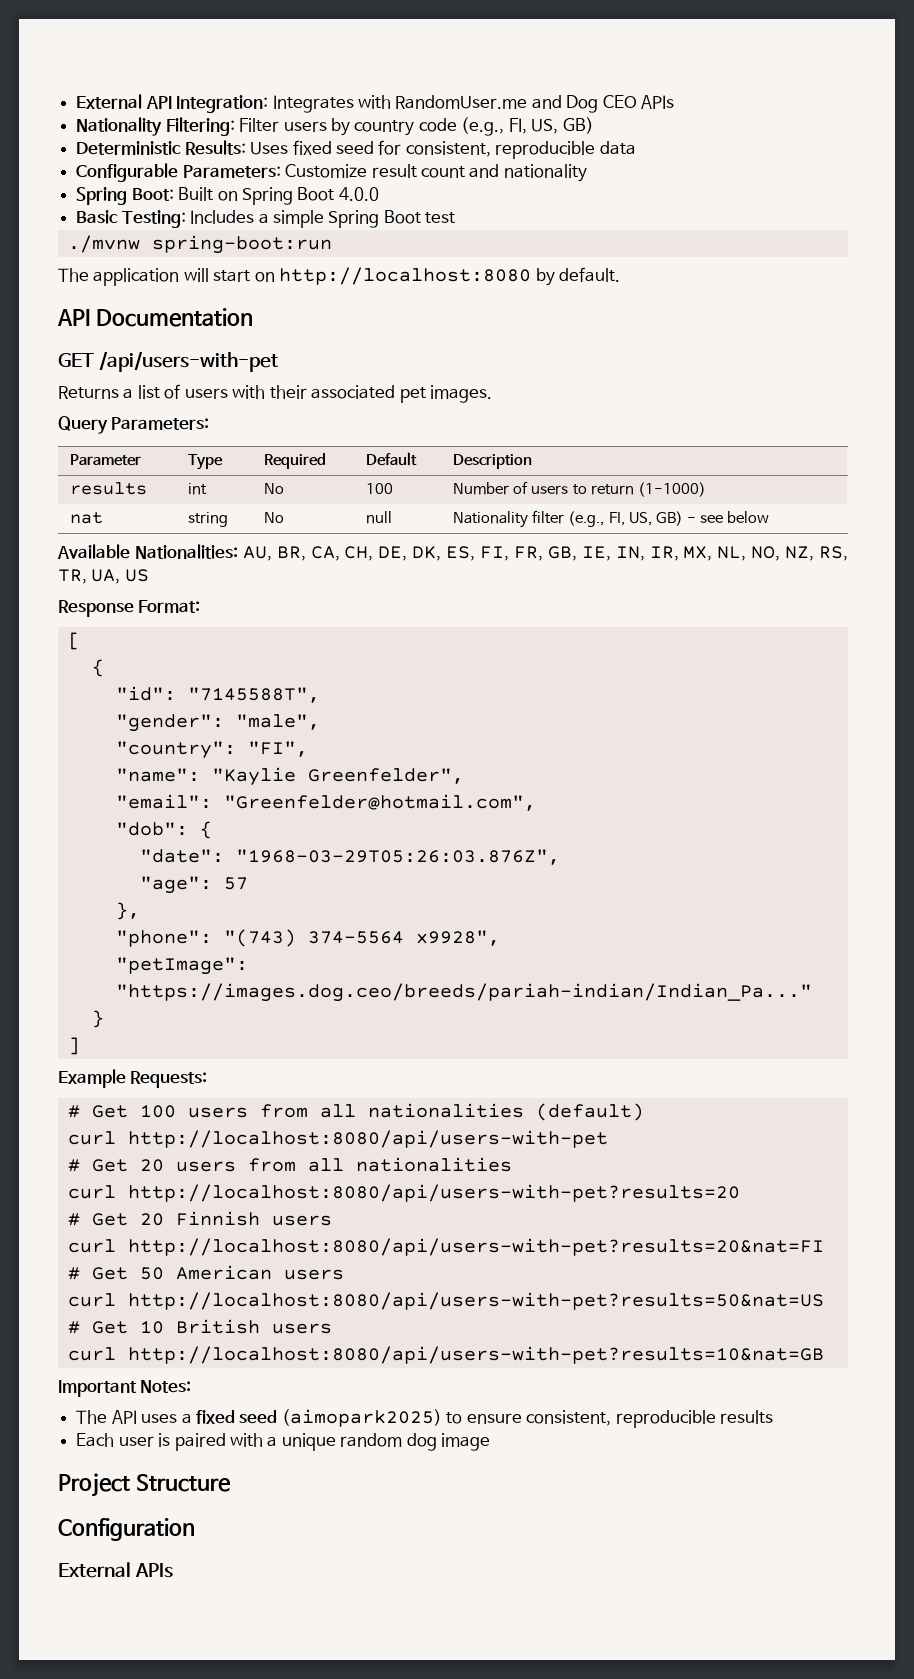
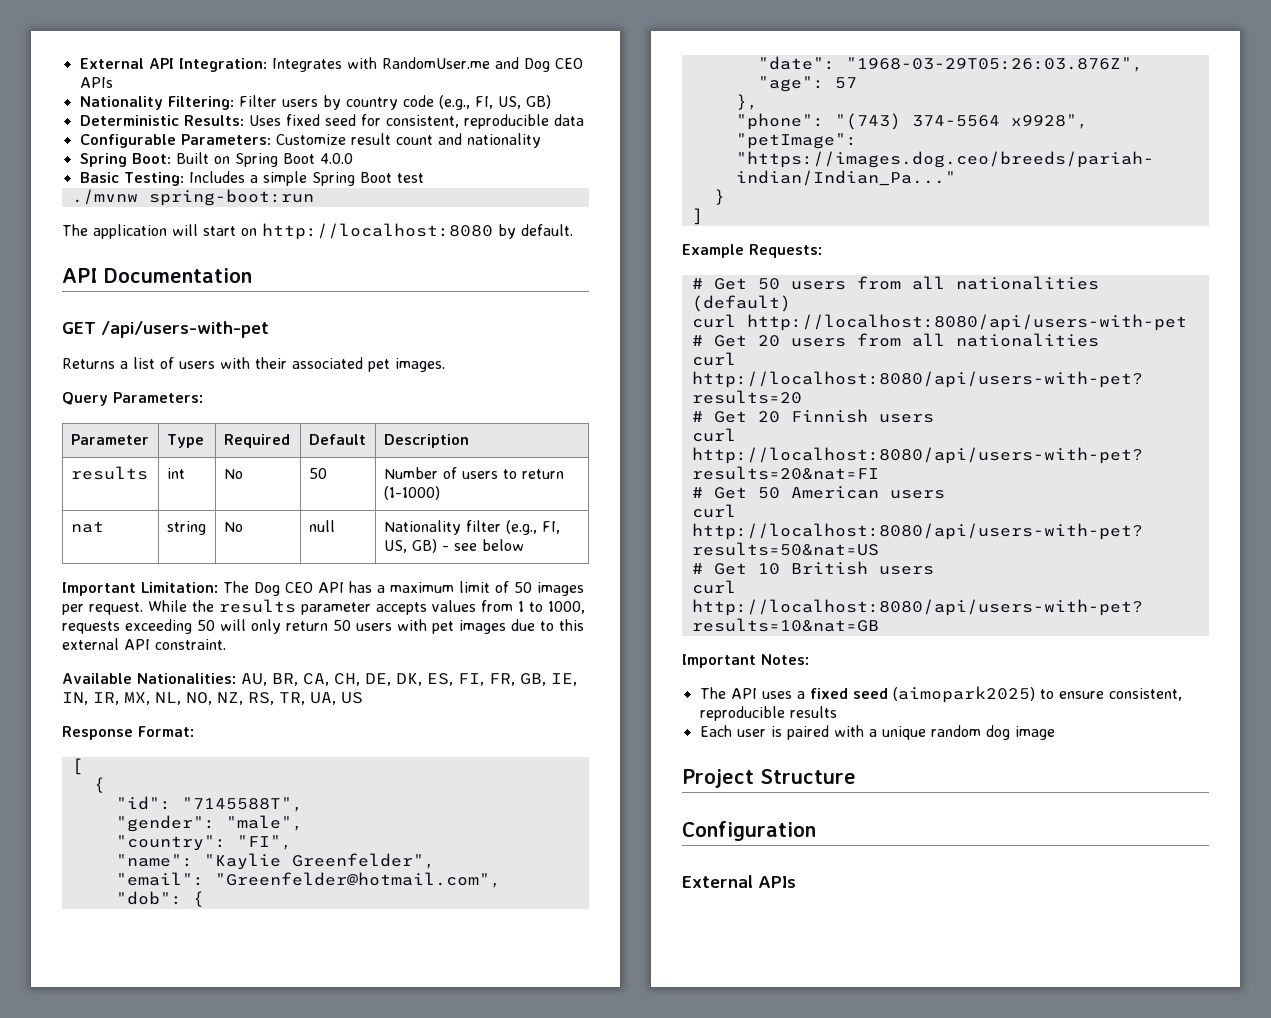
- results | int | No | 100 | Number of users to return (1-1000)
+ results | int | No | 50 | Number of users to return (1-1000)
+ Important Limitation: The Dog CEO API has a maximum limit of 50 images per request. While the results parameter accepts values from 1 to 1000, requests exceeding 50 will only return 50 users with pet images due to this external API constraint.
- # Get 100 users from all nationalities (default)
+ # Get 50 users from all nationalities (default)

